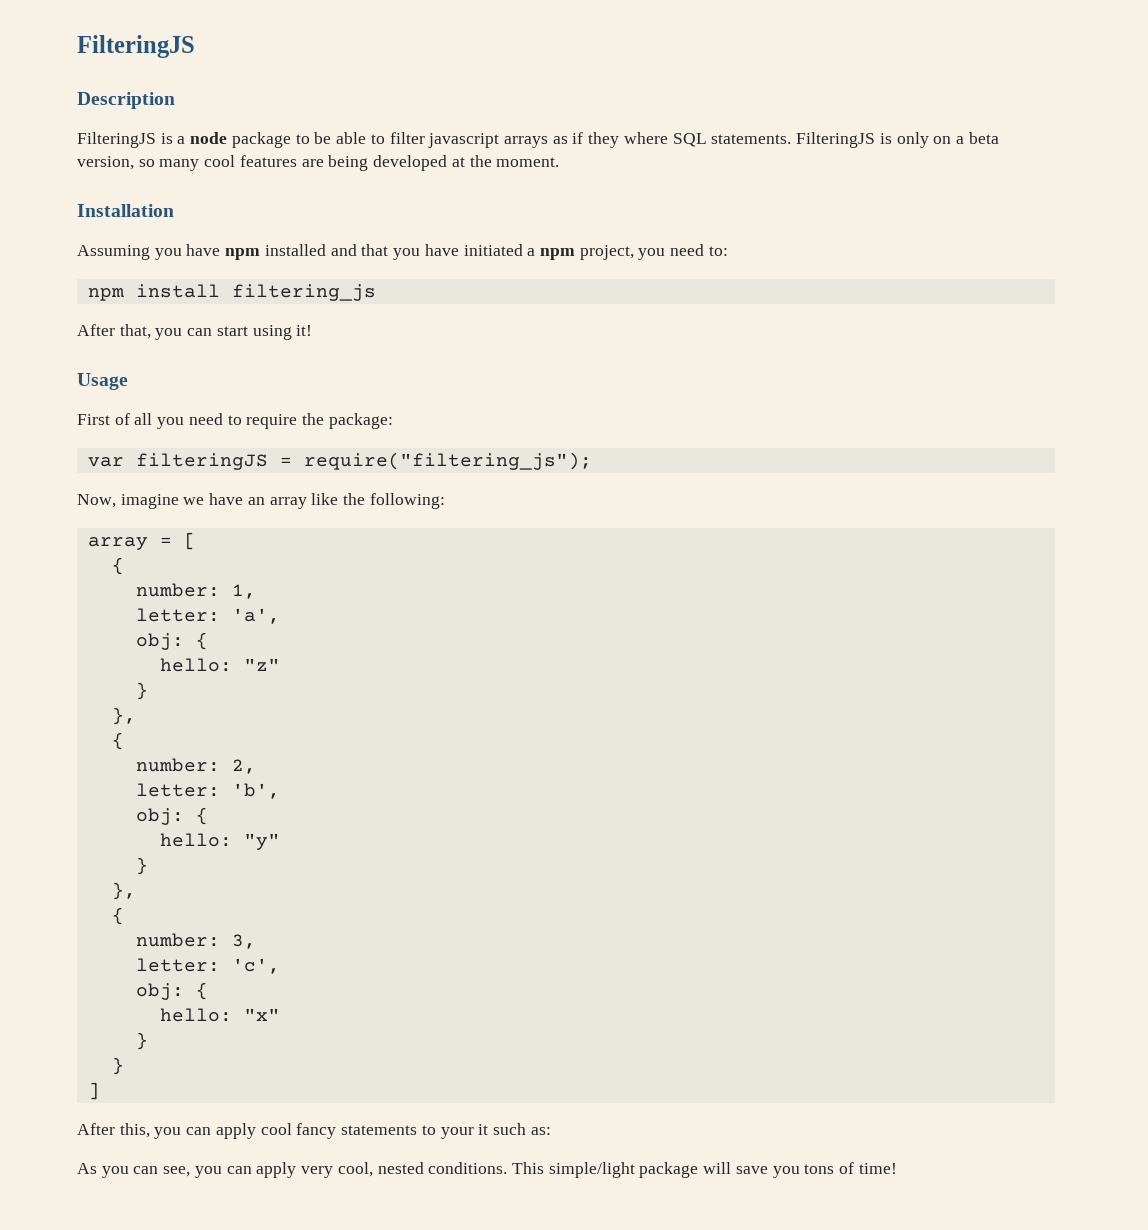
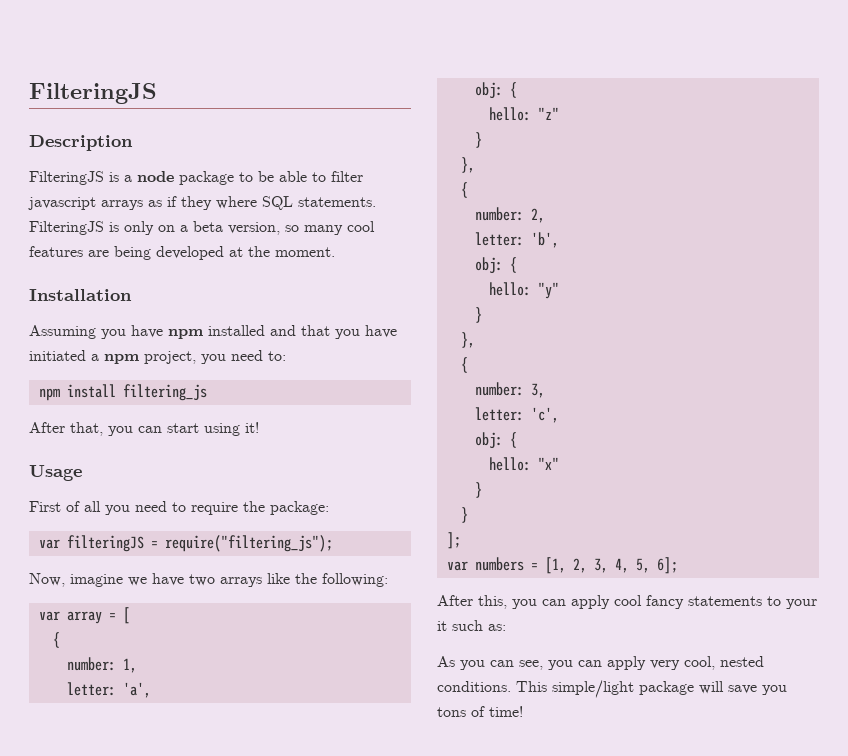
- Now, imagine we have an array like the following:
+ Now, imagine we have two arrays like the following:
- array = [
+ var array = [
- ]
+ ];
+ var numbers = [1, 2, 3, 4, 5, 6];

